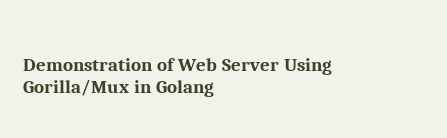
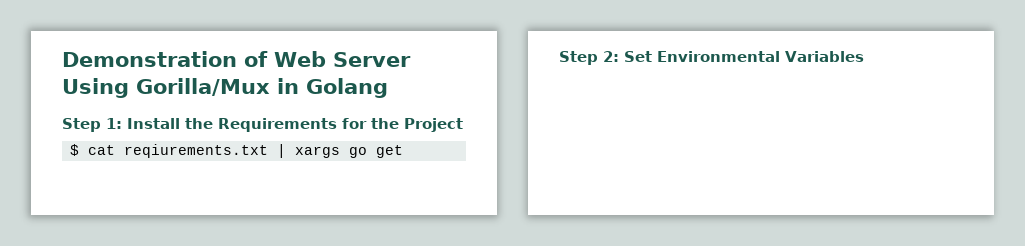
+ Step 1: Install the Requirements for the Project
+ $ cat reqiurements.txt | xargs go get
+ Step 2: Set Environmental Variables

